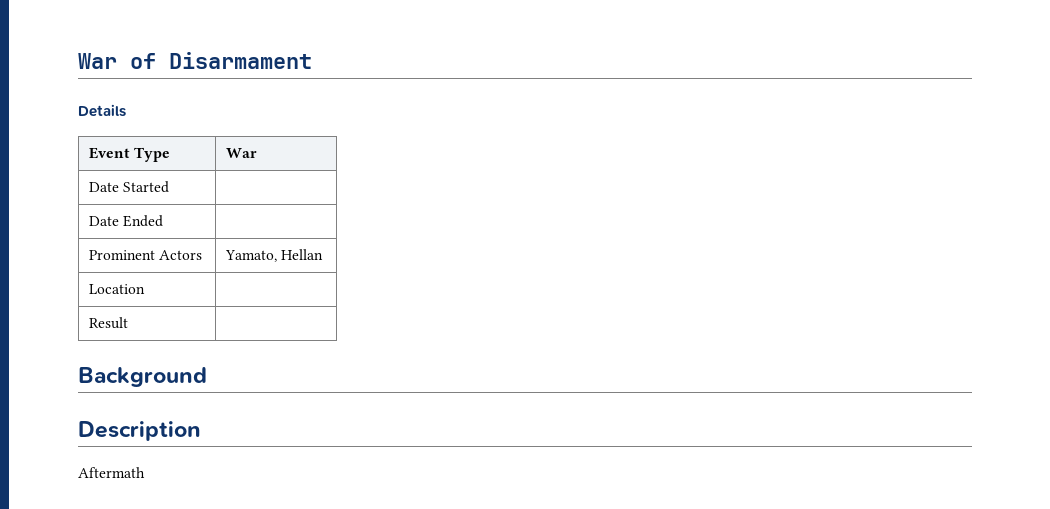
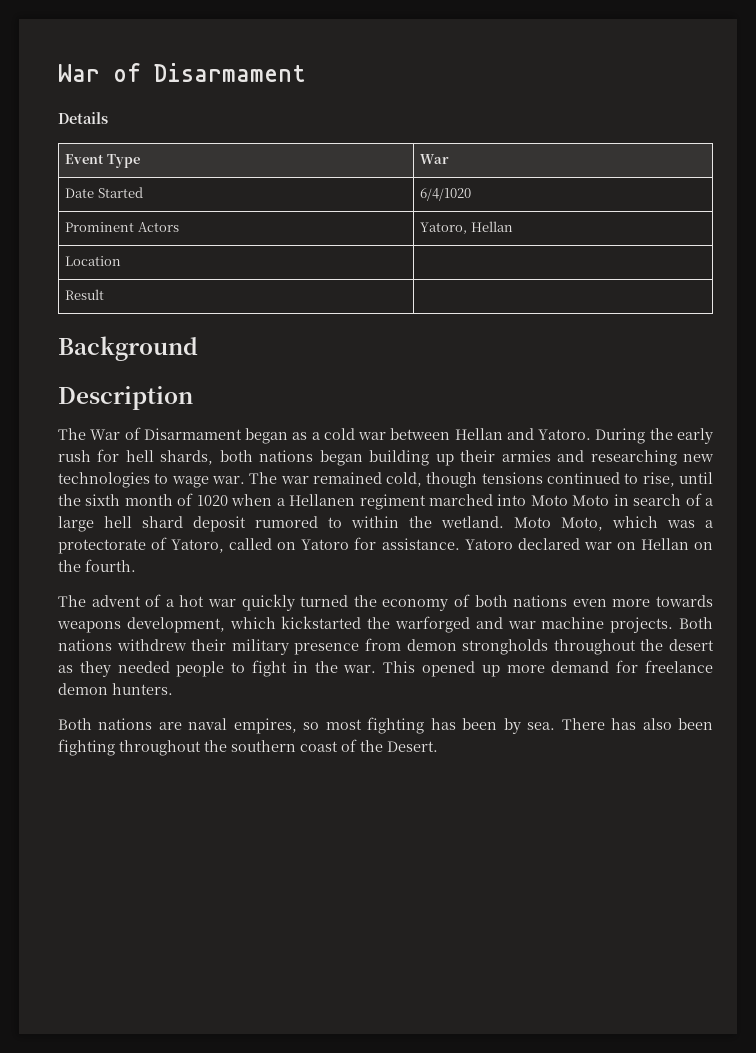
- Date Started |
- Date Ended |
+ Date Started | 6/4/1020
- Prominent Actors | Yamato, Hellan
+ Prominent Actors | Yatoro, Hellan
- Aftermath
+ The War of Disarmament began as a cold war between Hellan and Yatoro. During the early rush for hell shards, both nations began building up their armies and researching new technologies to wage war. The war remained cold, though tensions continued to rise, until the sixth month of 1020 when a Hellanen regiment marched into Moto Moto in search of a large hell shard deposit rumored to within the wetland. Moto Moto, which was a protectorate of Yatoro, called on Yatoro for assistance. Yatoro declared war on Hellan on the fourth.
+ The advent of a hot war quickly turned the economy of both nations even more towards weapons development, which kickstarted the warforged and war machine projects. Both nations withdrew their military presence from demon strongholds throughout the desert as they needed people to fight in the war. This opened up more demand for freelance demon hunters.
+ Both nations are naval empires, so most fighting has been by sea. There has also been fighting throughout the southern coast of the Desert.

